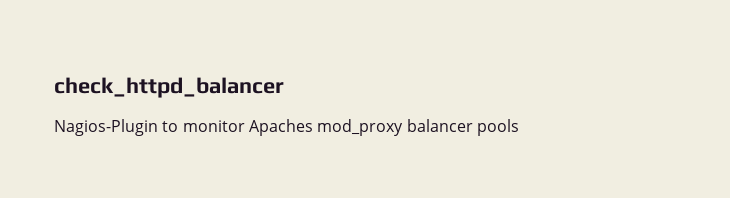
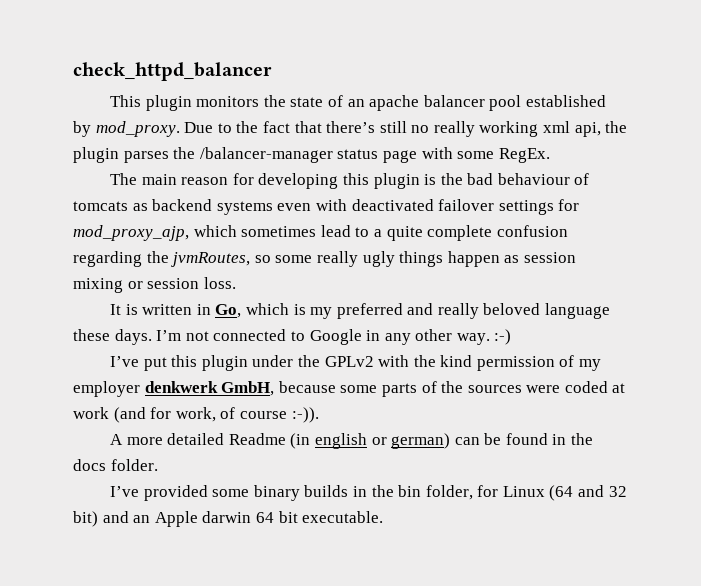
- Nagios-Plugin to monitor Apaches mod_proxy balancer pools
+ This plugin monitors the state of an apache balancer pool established by mod_proxy. Due to the fact that there’s still no really working xml api, the plugin parses the /balancer-manager status page with some RegEx.
+ The main reason for developing this plugin is the bad behaviour of tomcats as backend systems even with deactivated failover settings for mod_proxy_ajp, which sometimes lead to a quite complete confusion regarding the jvmRoutes, so some really ugly things happen as session mixing or session loss.
+ It is written in Go, which is my preferred and really beloved language these days. I’m not connected to Google in any other way. :-)
+ I’ve put this plugin under the GPLv2 with the kind permission of my employer denkwerk GmbH, because some parts of the sources were coded at work (and for work, of course :-)).
+ A more detailed Readme (in english or german) can be found in the docs folder.
+ I’ve provided some binary builds in the bin folder, for Linux (64 and 32 bit) and an Apple darwin 64 bit executable.

